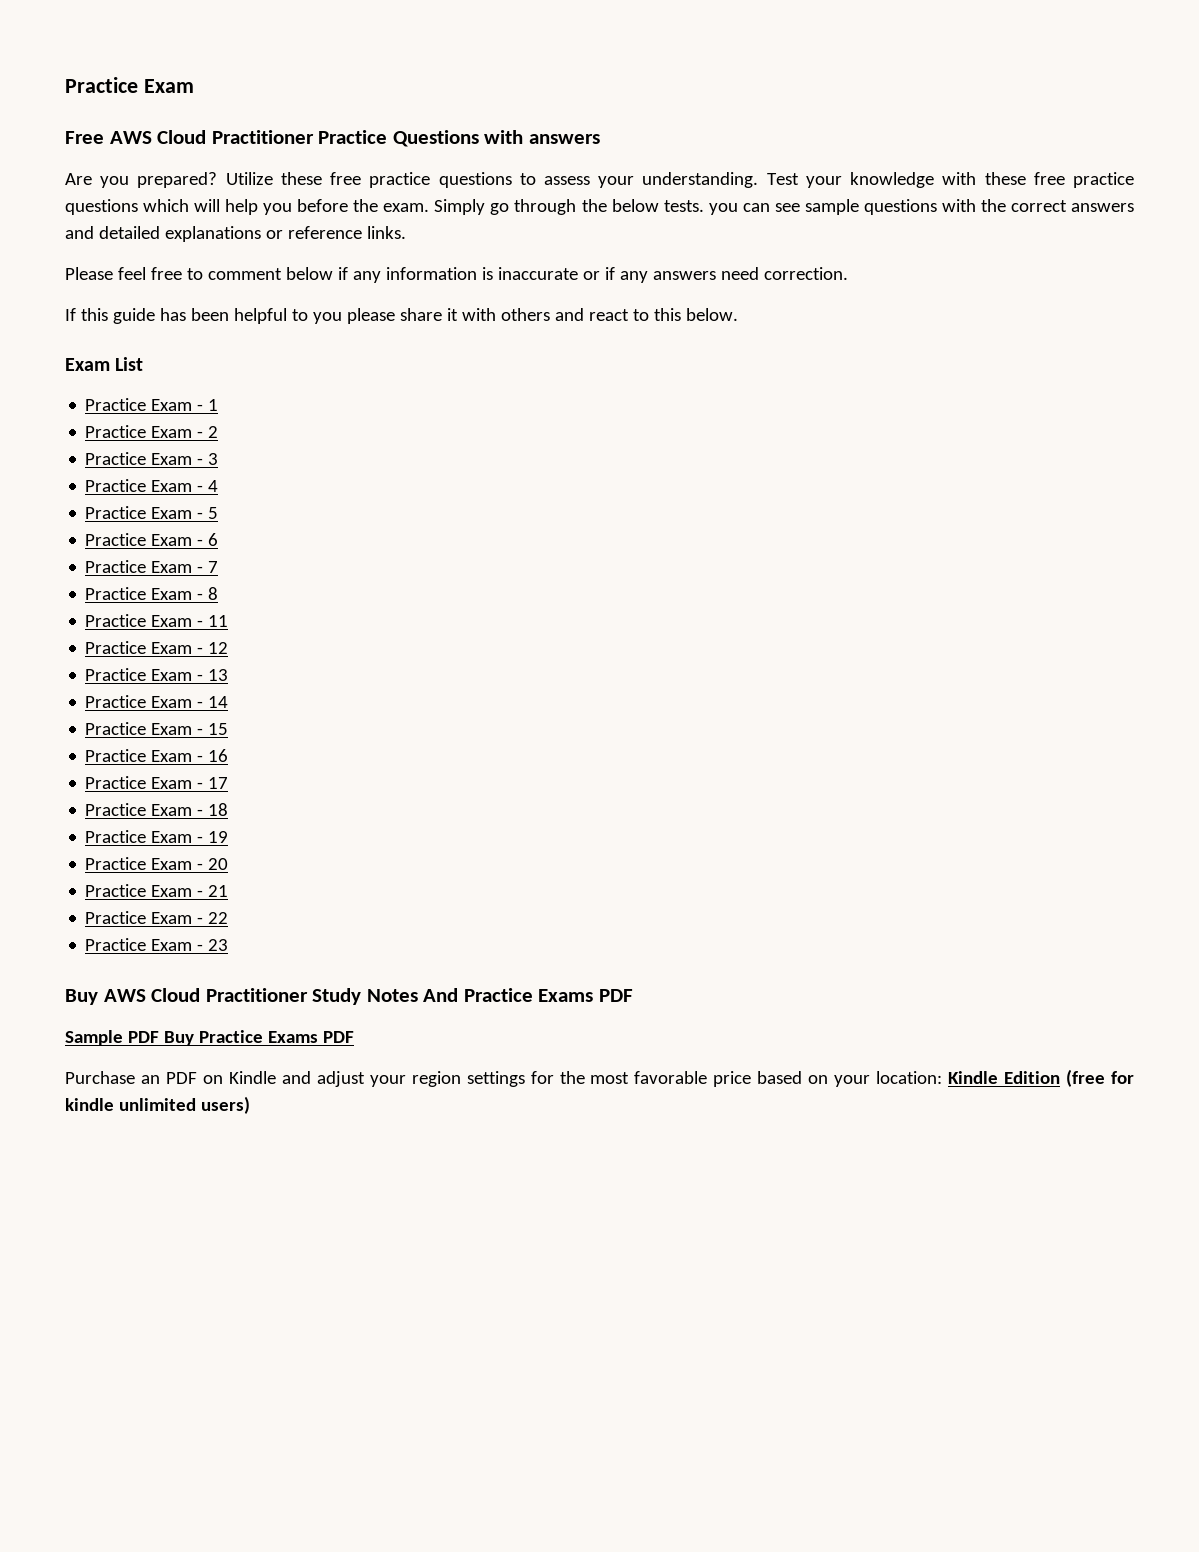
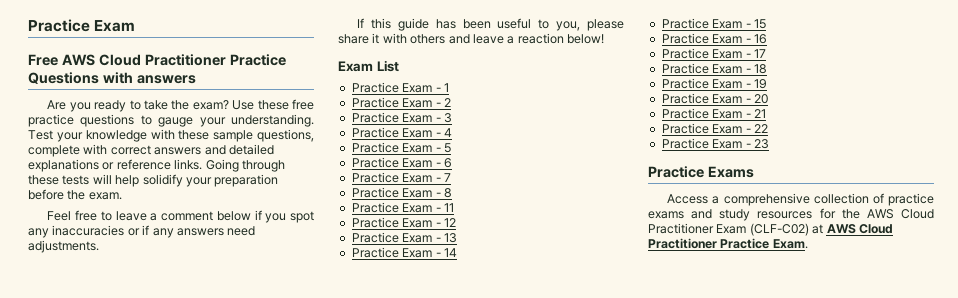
- Are you prepared? Utilize these free practice questions to assess your understanding.
+ Are you ready to take the exam? Use these free practice questions to gauge your understanding.
- Test your knowledge with these free practice questions which will help you before the exam. Simply go through the below tests. you can see sample questions with the correct answers and detailed explanations or reference links.
- Please feel free to comment below if any information is inaccurate or if any answers need correction.
+ Test your knowledge with these sample questions, complete with correct answers and detailed explanations or reference links. Going through these tests will help solidify your preparation before the exam.
+ Feel free to leave a comment below if you spot any inaccuracies or if any answers need adjustments.
- If this guide has been helpful to you please share it with others and react to this below.
+ If this guide has been useful to you, please share it with others and leave a reaction below!
- Buy AWS Cloud Practitioner Study Notes And Practice Exams PDF
- Sample PDF Buy Practice Exams PDF
- Purchase an PDF on Kindle and adjust your region settings for the most favorable price based on your location: Kindle Edition (free for kindle unlimited users)
+ Practice Exams
+ Access a comprehensive collection of practice exams and study resources for the AWS Cloud Practitioner Exam (CLF-C02) at AWS Cloud Practitioner Practice Exam.

